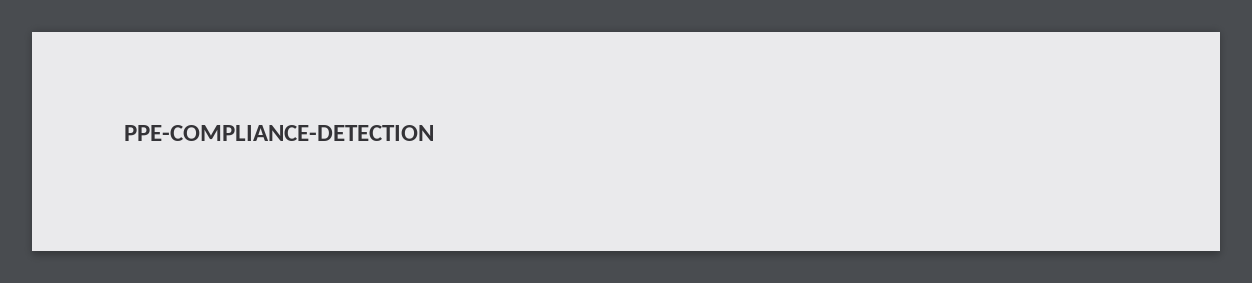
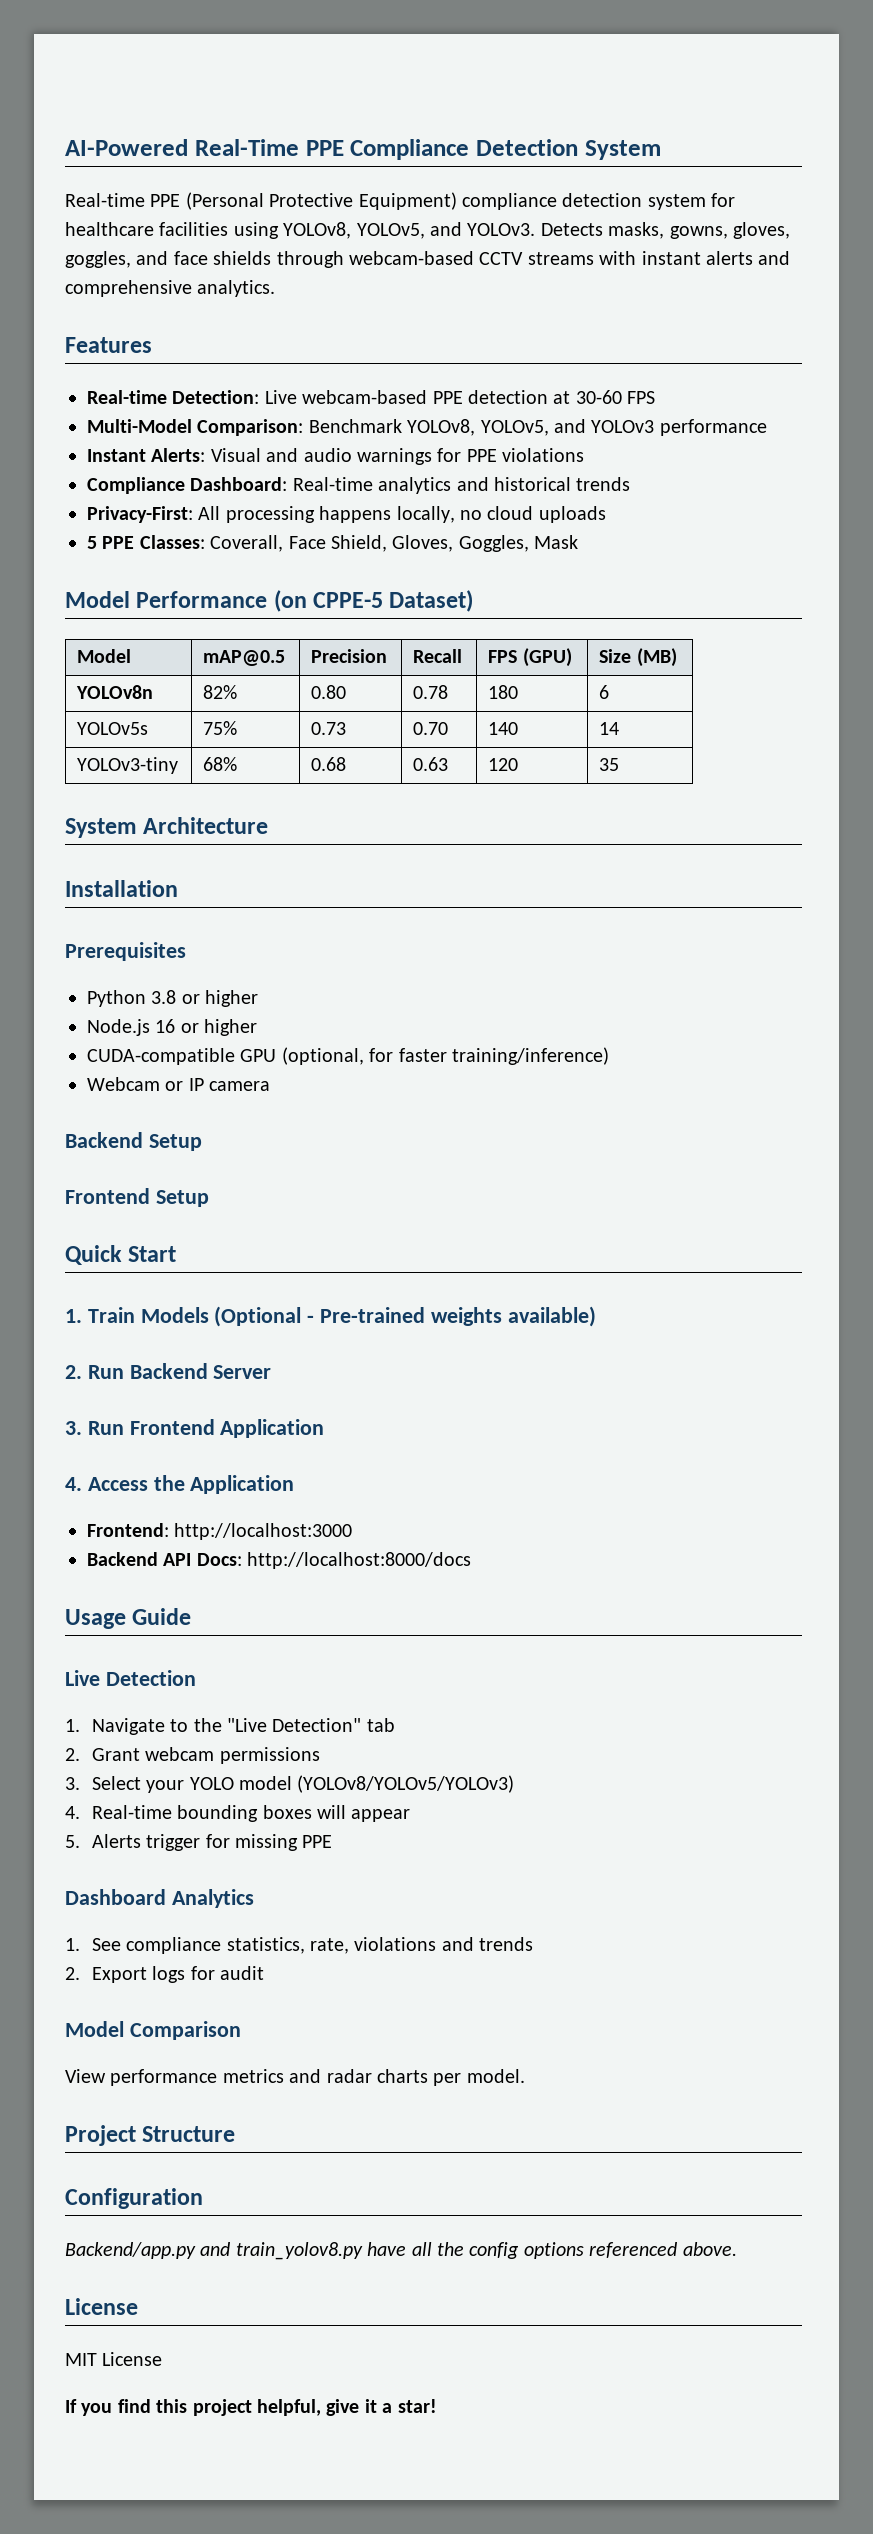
- PPE-COMPLIANCE-DETECTION
+ AI-Powered Real-Time PPE Compliance Detection System
+ Real-time PPE (Personal Protective Equipment) compliance detection system for healthcare facilities using YOLOv8, YOLOv5, and YOLOv3. Detects masks, gowns, gloves, goggles, and face shields through webcam-based CCTV streams with instant alerts and comprehensive analytics.
+ Features
+ Real-time Detection: Live webcam-based PPE detection at 30-60 FPS
+ Multi-Model Comparison: Benchmark YOLOv8, YOLOv5, and YOLOv3 performance
+ Instant Alerts: Visual and audio warnings for PPE violations
+ Compliance Dashboard: Real-time analytics and historical trends
+ Privacy-First: All processing happens locally, no cloud uploads
+ 5 PPE Classes: Coverall, Face Shield, Gloves, Goggles, Mask
+ Model Performance (on CPPE-5 Dataset)
+ Model | mAP@0.5 | Precision | Recall | FPS (GPU) | Size (MB)
+ YOLOv8n | 82% | 0.80 | 0.78 | 180 | 6
+ YOLOv5s | 75% | 0.73 | 0.70 | 140 | 14
+ YOLOv3-tiny | 68% | 0.68 | 0.63 | 120 | 35
+ System Architecture
+ Installation
+ Prerequisites
+ Python 3.8 or higher
+ Node.js 16 or higher
+ CUDA-compatible GPU (optional, for faster training/inference)
+ Webcam or IP camera
+ Backend Setup
+ Frontend Setup
+ Quick Start
+ 1. Train Models (Optional - Pre-trained weights available)
+ 2. Run Backend Server
+ 3. Run Frontend Application
+ 4. Access the Application
+ Frontend: http://localhost:3000
+ Backend API Docs: http://localhost:8000/docs
+ Usage Guide
+ Live Detection
+ 1. Navigate to the "Live Detection" tab
+ 2. Grant webcam permissions
+ 3. Select your YOLO model (YOLOv8/YOLOv5/YOLOv3)
+ 4. Real-time bounding boxes will appear
+ 5. Alerts trigger for missing PPE
+ Dashboard Analytics
+ 1. See compliance statistics, rate, violations and trends
+ 2. Export logs for audit
+ Model Comparison
+ View performance metrics and radar charts per model.
+ Project Structure
+ Configuration
+ Backend/app.py and train_yolov8.py have all the config options referenced above.
+ License
+ MIT License
+ If you find this project helpful, give it a star!

